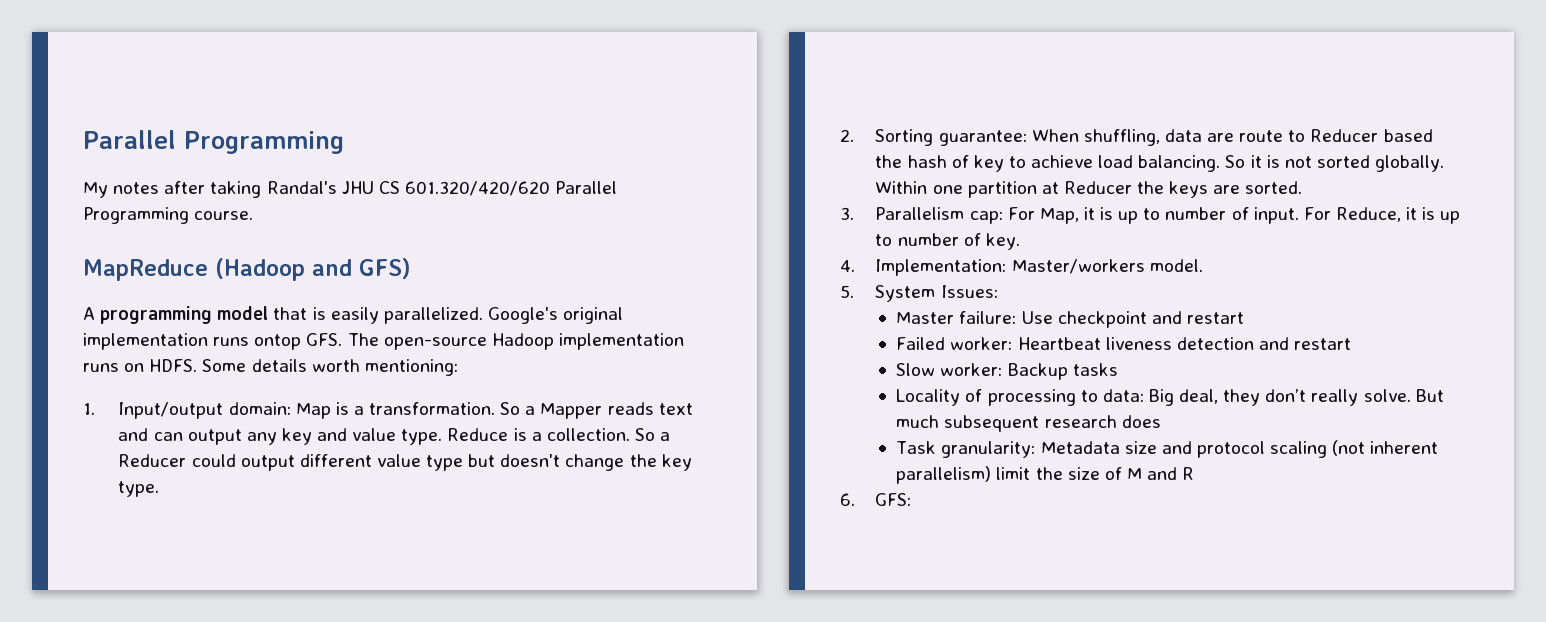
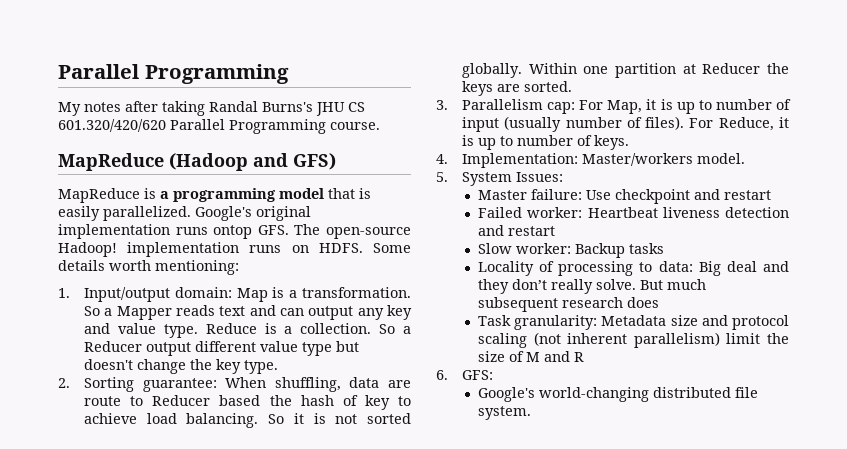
- My notes after taking Randal's JHU CS 601.320/420/620 Parallel Programming course.
+ My notes after taking Randal Burns's JHU CS 601.320/420/620 Parallel Programming course.
- A programming model that is easily parallelized.
+ MapReduce is a programming model that is easily parallelized.
- Google's original implementation runs ontop GFS. The open-source Hadoop implementation runs on HDFS.
+ Google's original implementation runs ontop GFS. The open-source Hadoop! implementation runs on HDFS.
- So a Reducer could output different value type but doesn't change the key type.
+ So a Reducer output different value type but doesn't change the key type.
- 3. Parallelism cap: For Map, it is up to number of input.
+ 3. Parallelism cap: For Map, it is up to number of input (usually number of files).
- For Reduce, it is up to number of key.
+ For Reduce, it is up to number of keys.
- Locality of processing to data: Big deal, they don’t really solve.
+ Locality of processing to data: Big deal and they don’t really solve.
+ Google's world-changing distributed file system.

